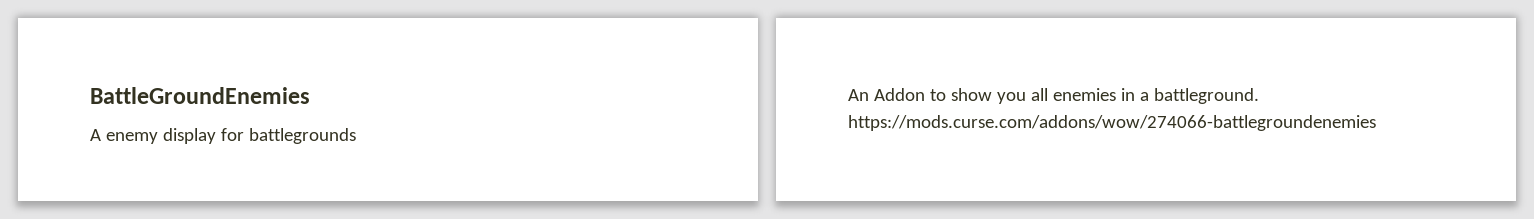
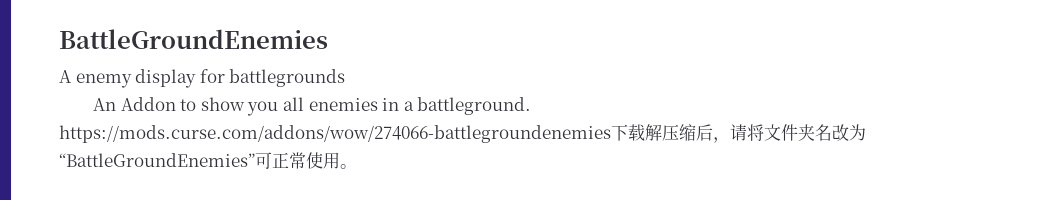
- An Addon to show you all enemies in a battleground. https://mods.curse.com/addons/wow/274066-battlegroundenemies
+ An Addon to show you all enemies in a battleground. https://mods.curse.com/addons/wow/274066-battlegroundenemies下载解压缩后，请将文件夹名改为“BattleGroundEnemies”可正常使用。

